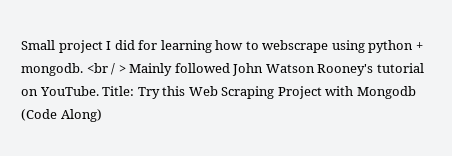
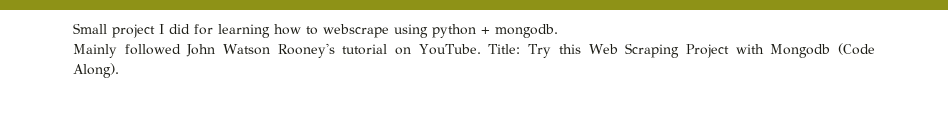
- Small project I did for learning how to webscrape using python + mongodb. <br / > Mainly followed John Watson Rooney's tutorial on YouTube.
+ Small project I did for learning how to webscrape using python + mongodb.
+ Mainly followed John Watson Rooney's tutorial on YouTube.
- Title: Try this Web Scraping Project with Mongodb (Code Along)
+ Title: Try this Web Scraping Project with Mongodb (Code Along).

